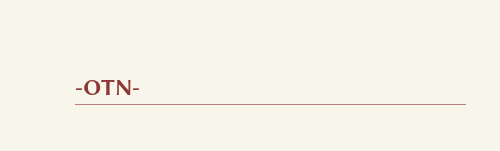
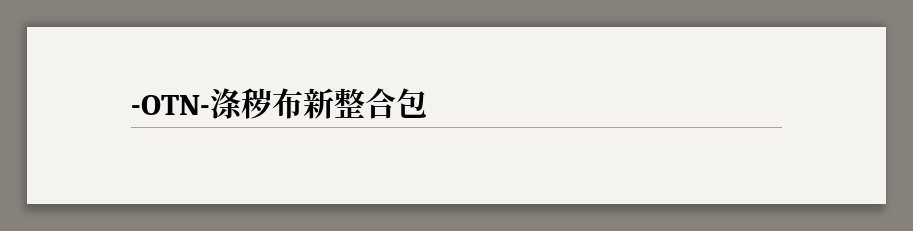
- -OTN-
+ -OTN-涤秽布新整合包

